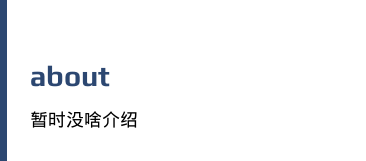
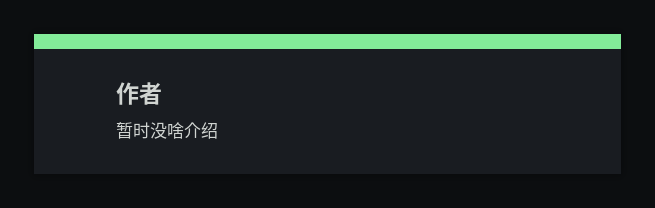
- about
+ 作者

